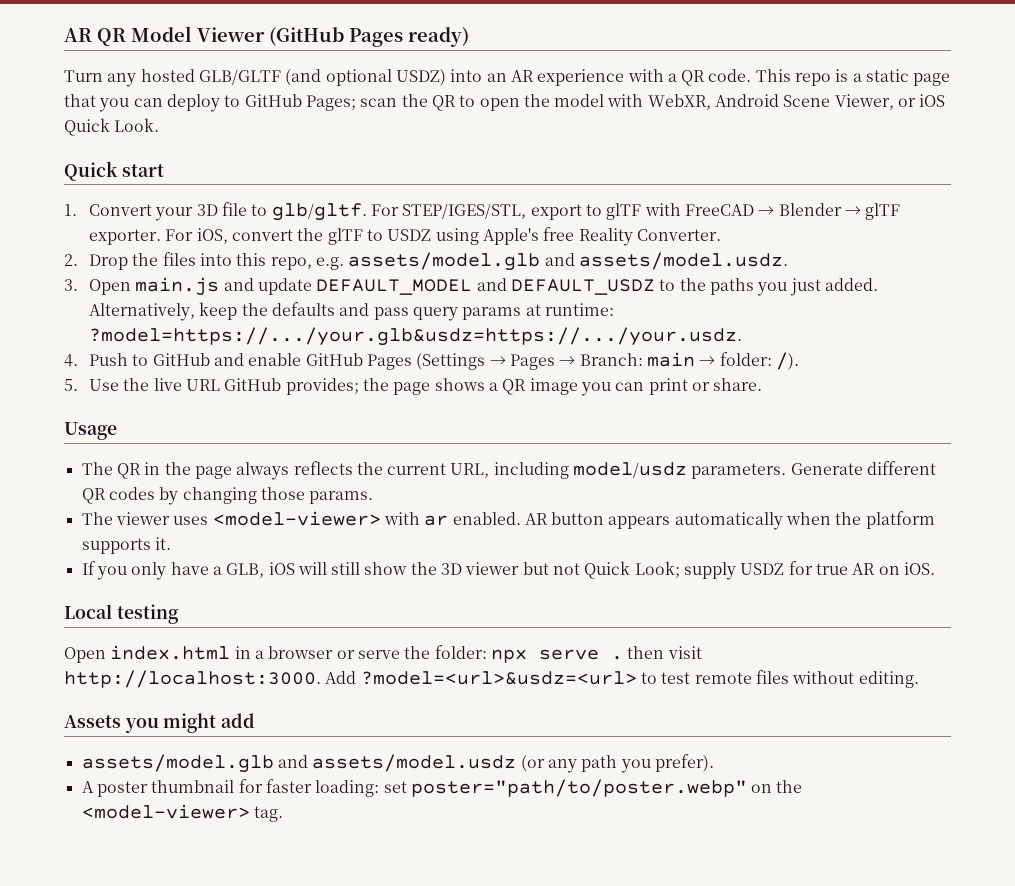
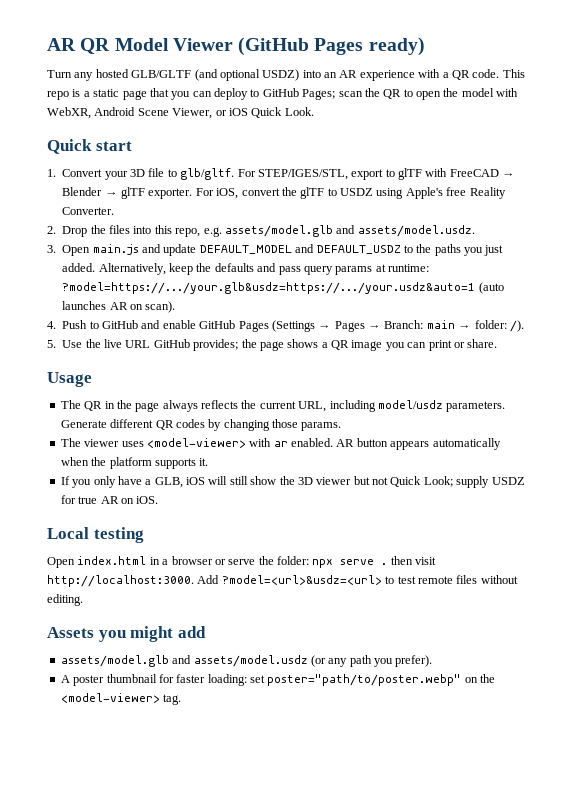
- Alternatively, keep the defaults and pass query params at runtime: ?model=https://.../your.glb&usdz=https://.../your.usdz.
+ Alternatively, keep the defaults and pass query params at runtime: ?model=https://.../your.glb&usdz=https://.../your.usdz&auto=1 (auto launches AR on scan).

